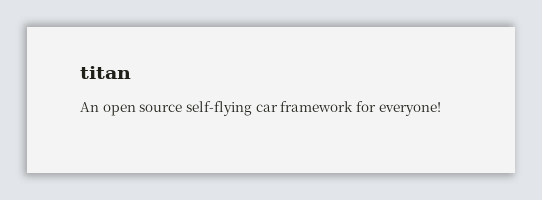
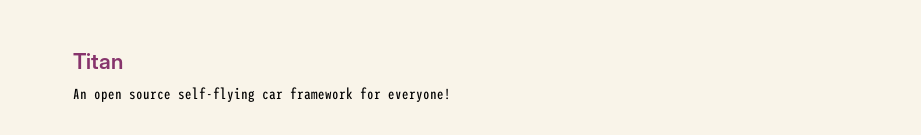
- titan
+ Titan

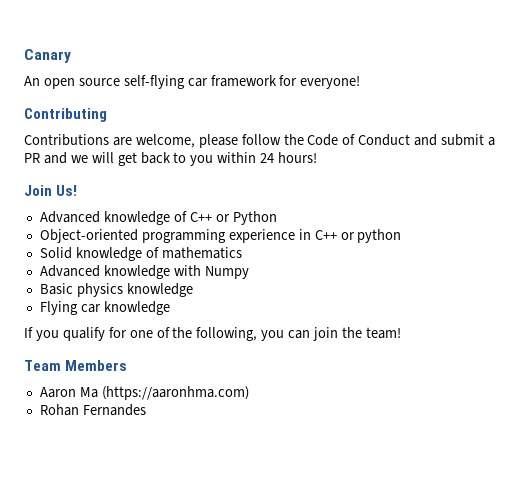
- Titan
+ Canary
+ Contributing
+ Contributions are welcome, please follow the Code of Conduct and submit a PR and we will get back to you within 24 hours!
+ Join Us!
+ Advanced knowledge of C++ or Python
+ Object-oriented programming experience in C++ or python
+ Solid knowledge of mathematics
+ Advanced knowledge with Numpy
+ Basic physics knowledge
+ Flying car knowledge
+ If you qualify for one of the following, you can join the team!
+ Team Members
+ Aaron Ma (https://aaronhma.com)
+ Rohan Fernandes

